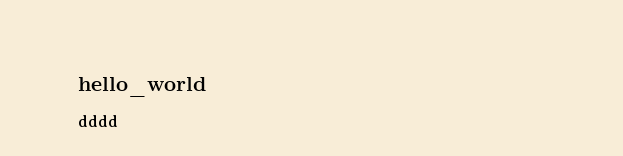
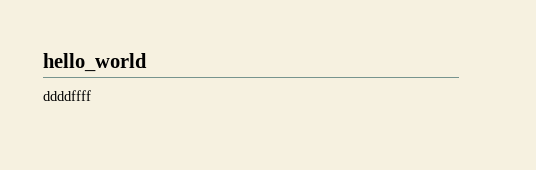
- dddd
+ ddddffff

